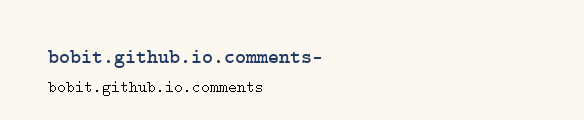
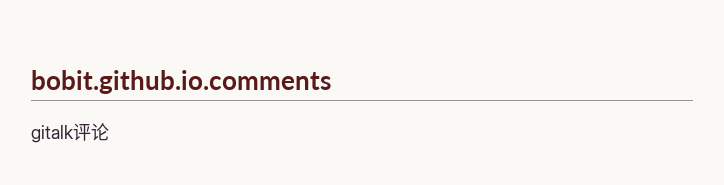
- bobit.github.io.comments-
  bobit.github.io.comments
+ gitalk评论

